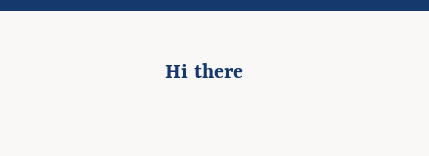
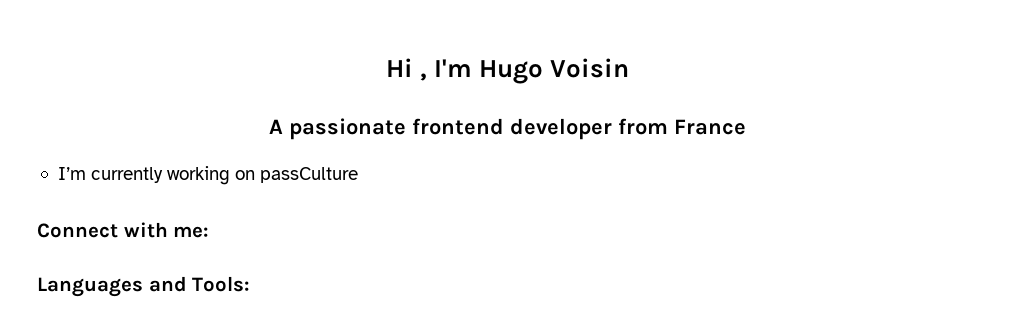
- Hi there
+ Hi , I'm Hugo Voisin
+ A passionate frontend developer from France
+ I’m currently working on passCulture
+ Connect with me:
+ Languages and Tools:

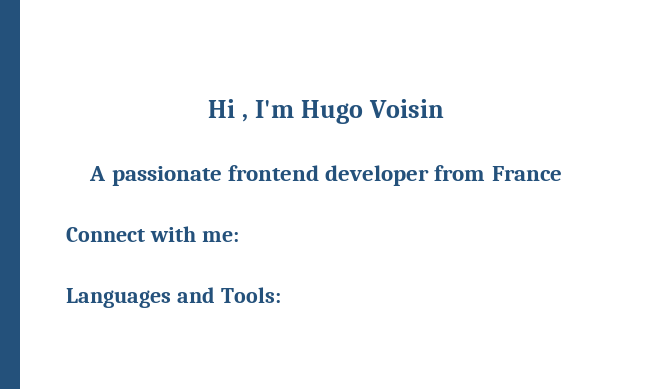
- I’m currently working on passCulture

